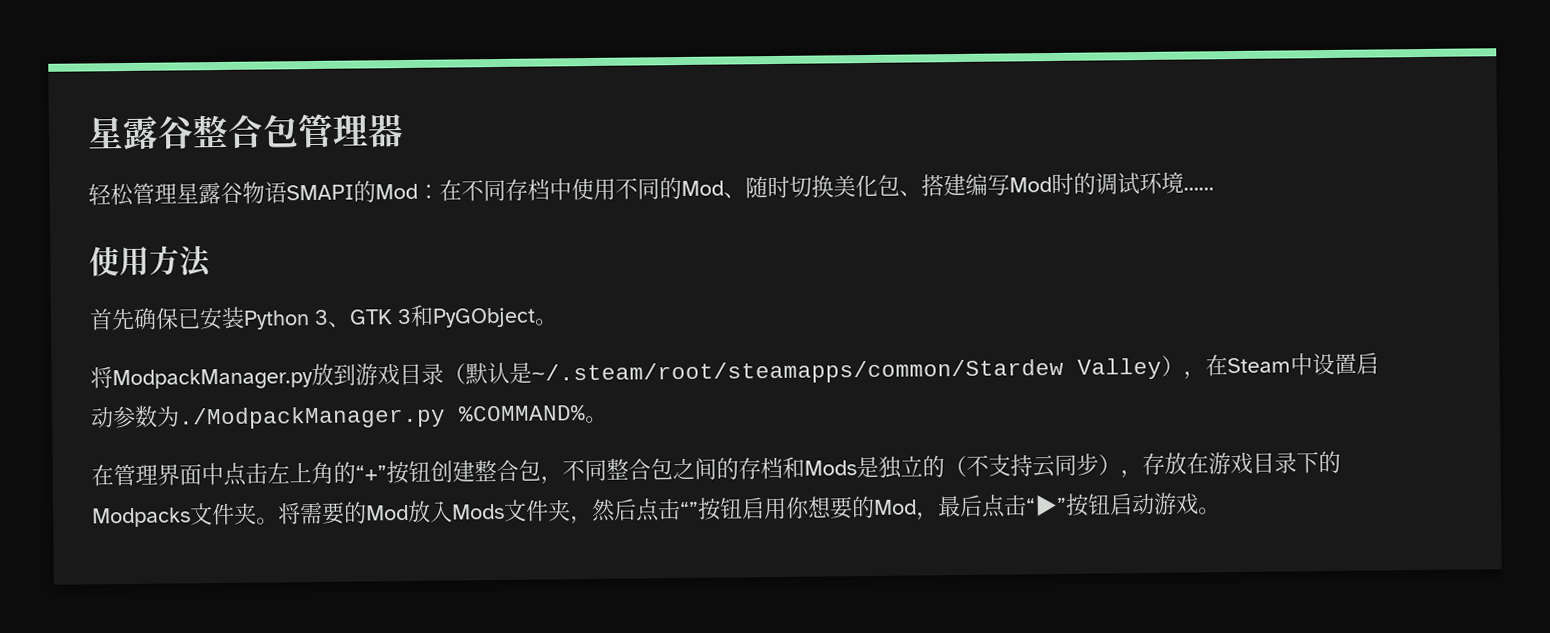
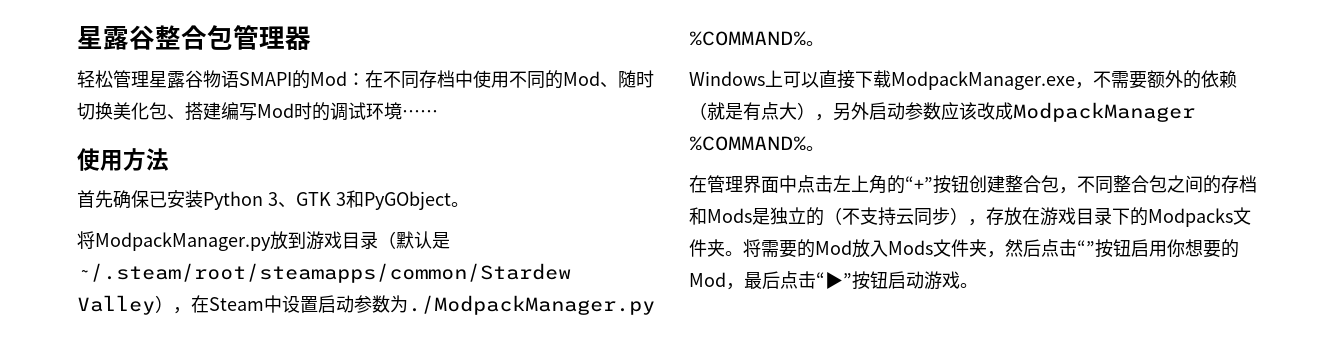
+ Windows上可以直接下载ModpackManager.exe，不需要额外的依赖（就是有点大），另外启动参数应该改成ModpackManager %COMMAND%。

